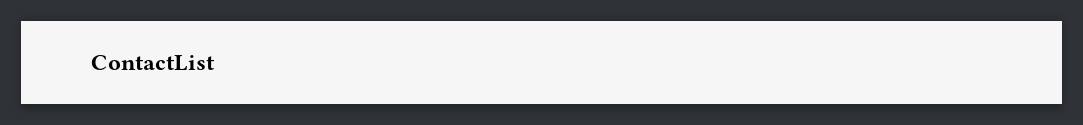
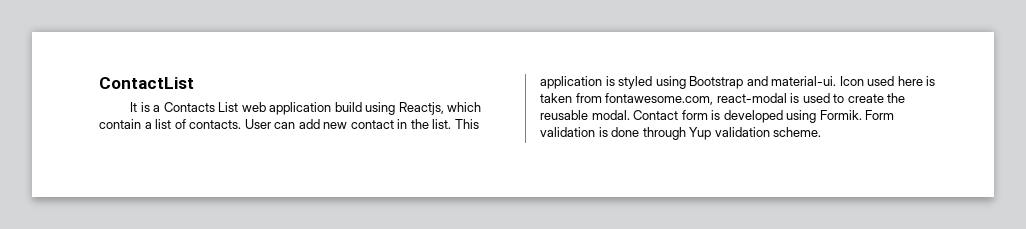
+ It is a Contacts List web application build using Reactjs, which contain a list of contacts. User can add new contact in the list. This application is styled using Bootstrap and material-ui. Icon used here is taken from fontawesome.com, react-modal is used to create the reusable modal. Contact form is developed using Formik. Form validation is done through Yup validation scheme.

